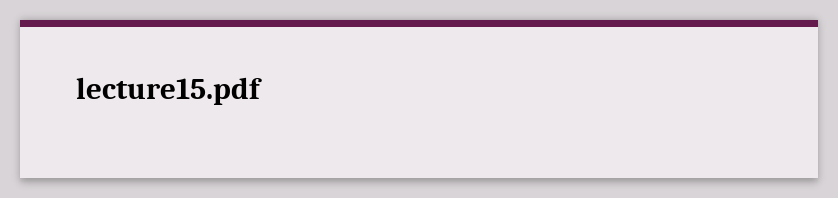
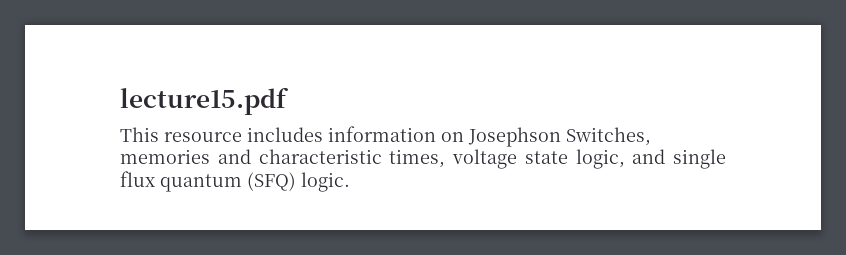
+ This resource includes information on Josephson Switches, memories and characteristic times, voltage state logic, and single flux quantum (SFQ) logic.

